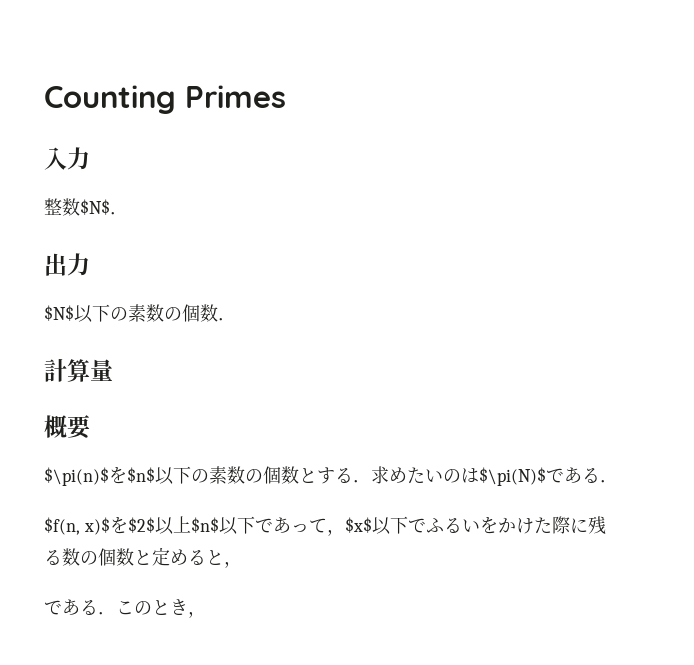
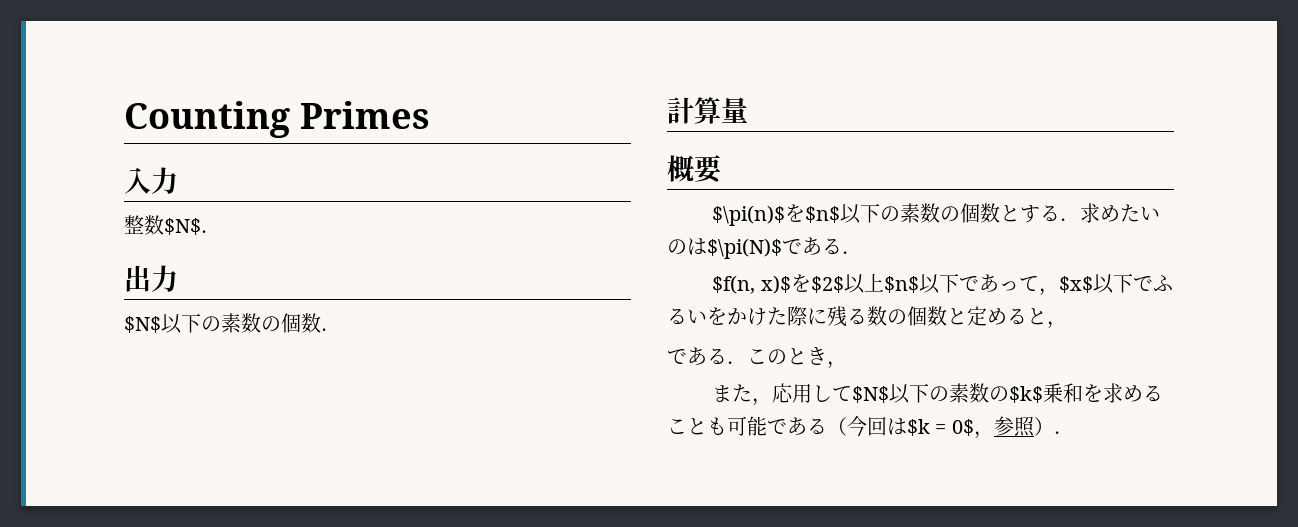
+ また，応用して$N$以下の素数の$k$乗和を求めることも可能である（今回は$k = 0$，参照）．

